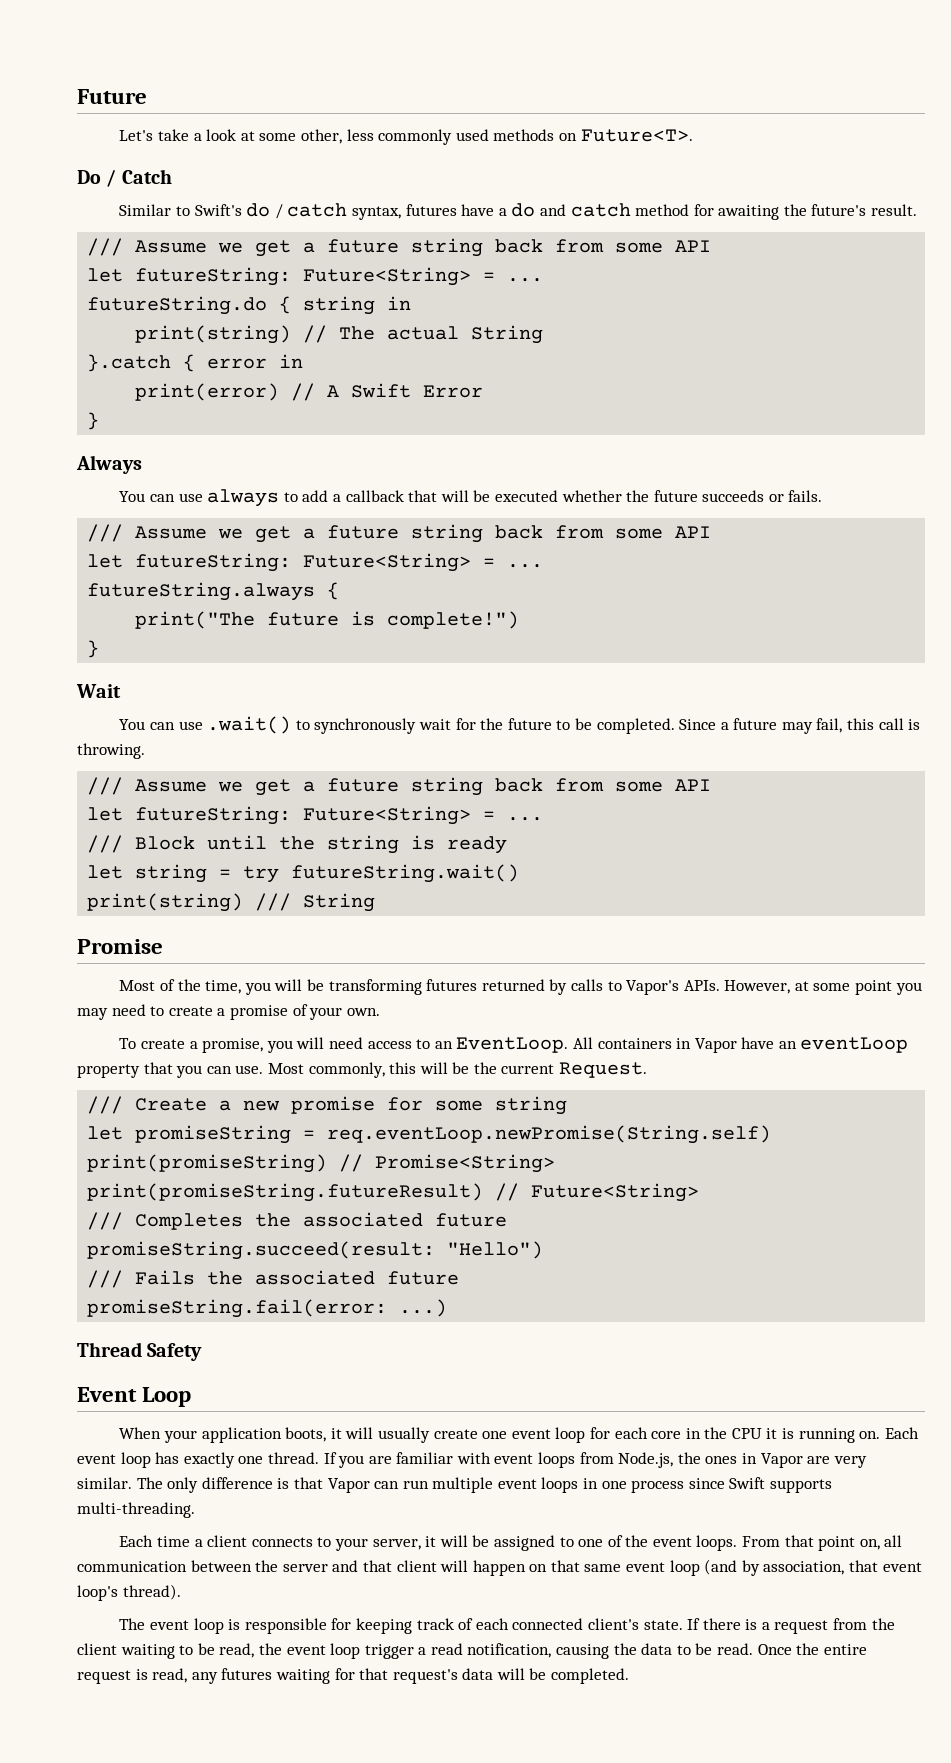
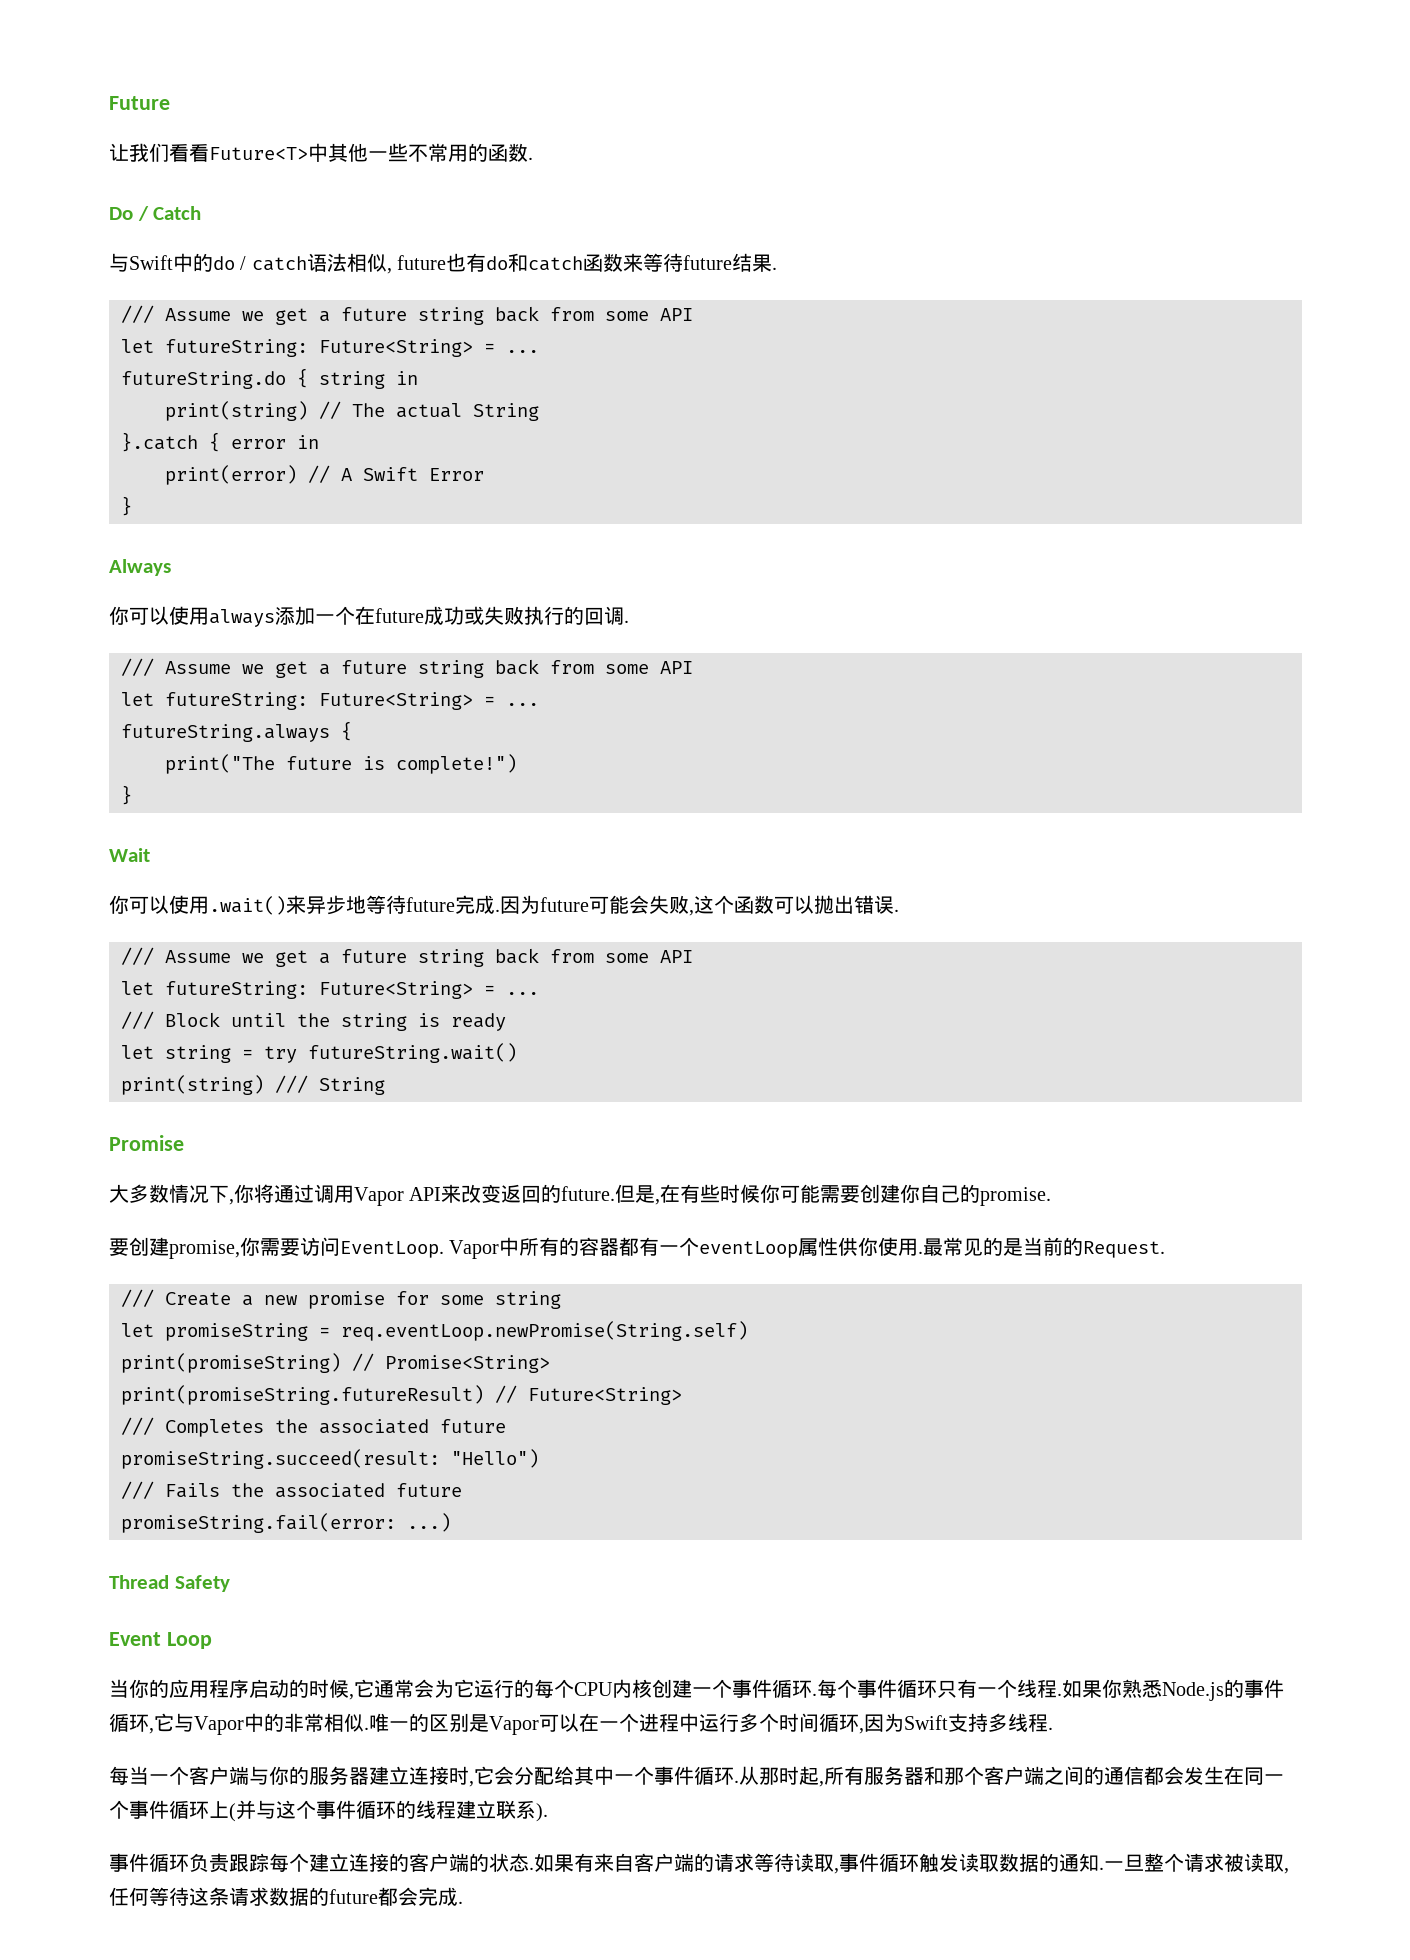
- Let's take a look at some other, less commonly used methods on Future<T>.
+ 让我们看看Future<T>中其他一些不常用的函数.
  Do / Catch
- Similar to Swift's do / catch syntax, futures have a do and catch method for awaiting the future's result.
+ 与Swift中的do / catch语法相似, future也有do和catch函数来等待future结果.
- You can use always to add a callback that will be executed whether the future succeeds or fails.
+ 你可以使用always添加一个在future成功或失败执行的回调.
- You can use .wait() to synchronously wait for the future to be completed. Since a future may fail, this call is throwing.
+ 你可以使用.wait()来异步地等待future完成.因为future可能会失败,这个函数可以抛出错误.
- Most of the time, you will be transforming futures returned by calls to Vapor's APIs. However, at some point you may need to create a promise of your own.
- To create a promise, you will need access to an EventLoop. All containers in Vapor have an eventLoop property that you can use. Most commonly, this will be the current Request.
+ 大多数情况下,你将通过调用Vapor API来改变返回的future.但是,在有些时候你可能需要创建你自己的promise.
+ 要创建promise,你需要访问EventLoop. Vapor中所有的容器都有一个eventLoop属性供你使用.最常见的是当前的Request.
- When your application boots, it will usually create one event loop for each core in the CPU it is running on. Each event loop has exactly one thread. If you are familiar with event loops from Node.js, the ones in Vapor are very similar. The only difference is that Vapor can run multiple event loops in one process since Swift supports multi-threading.
- Each time a client connects to your server, it will be assigned to one of the event loops. From that point on, all communication between the server and that client will happen on that same event loop (and by association, that event loop's thread).
- The event loop is responsible for keeping track of each connected client's state. If there is a request from the client waiting to be read, the event loop trigger a read notification, causing the data to be read. Once the entire request is read, any futures waiting for that request's data will be completed.
+ 当你的应用程序启动的时候,它通常会为它运行的每个CPU内核创建一个事件循环.每个事件循环只有一个线程.如果你熟悉Node.js的事件循环,它与Vapor中的非常相似.唯一的区别是Vapor可以在一个进程中运行多个时间循环,因为Swift支持多线程.
+ 每当一个客户端与你的服务器建立连接时,它会分配给其中一个事件循环.从那时起,所有服务器和那个客户端之间的通信都会发生在同一个事件循环上(并与这个事件循环的线程建立联系).
+ 事件循环负责跟踪每个建立连接的客户端的状态.如果有来自客户端的请求等待读取,事件循环触发读取数据的通知.一旦整个请求被读取,任何等待这条请求数据的future都会完成.

